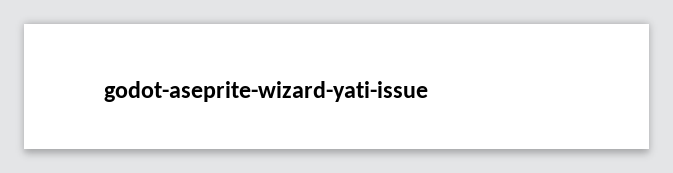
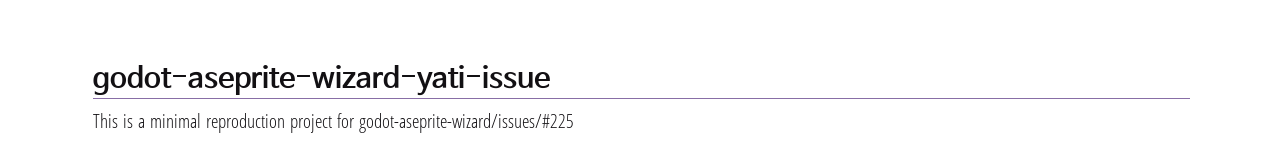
+ This is a minimal reproduction project for godot-aseprite-wizard/issues/#225

